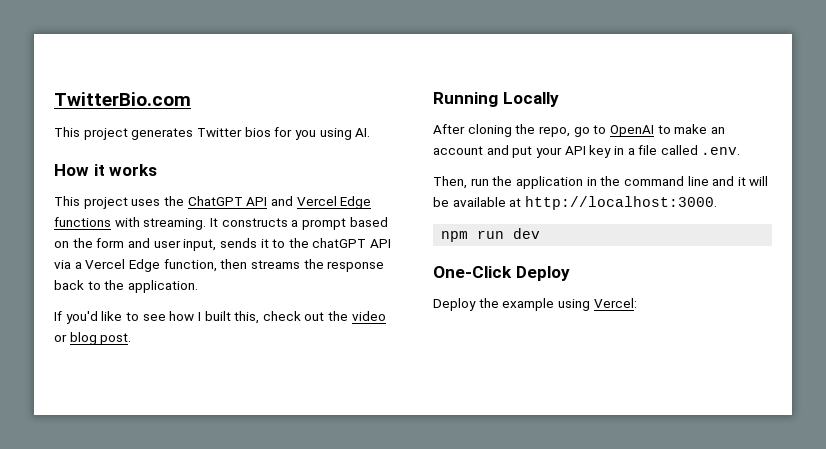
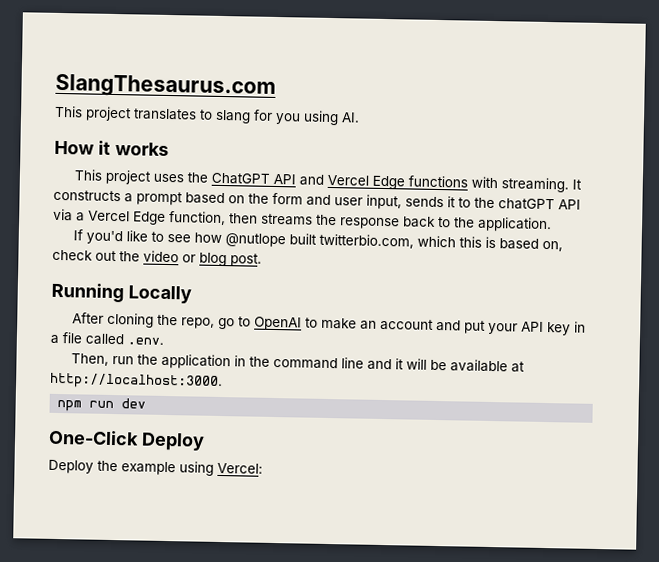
- TwitterBio.com
- This project generates Twitter bios for you using AI.
+ SlangThesaurus.com
+ This project translates to slang for you using AI.
- If you'd like to see how I built this, check out the video or blog post.
+ If you'd like to see how @nutlope built twitterbio.com, which this is based on, check out the video or blog post.

